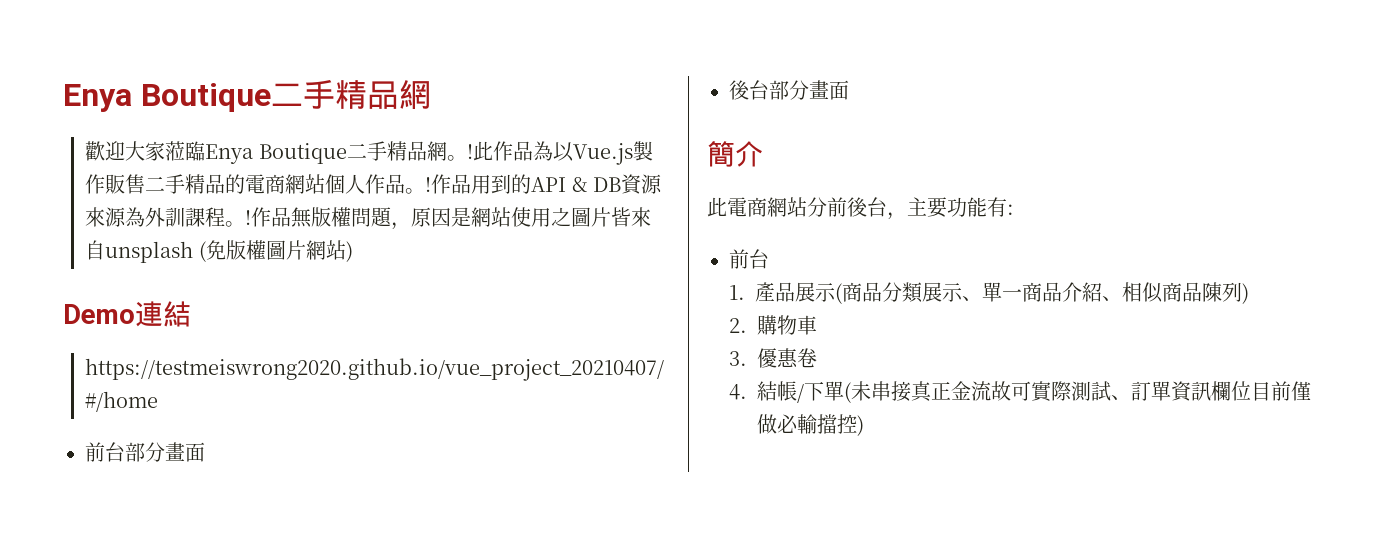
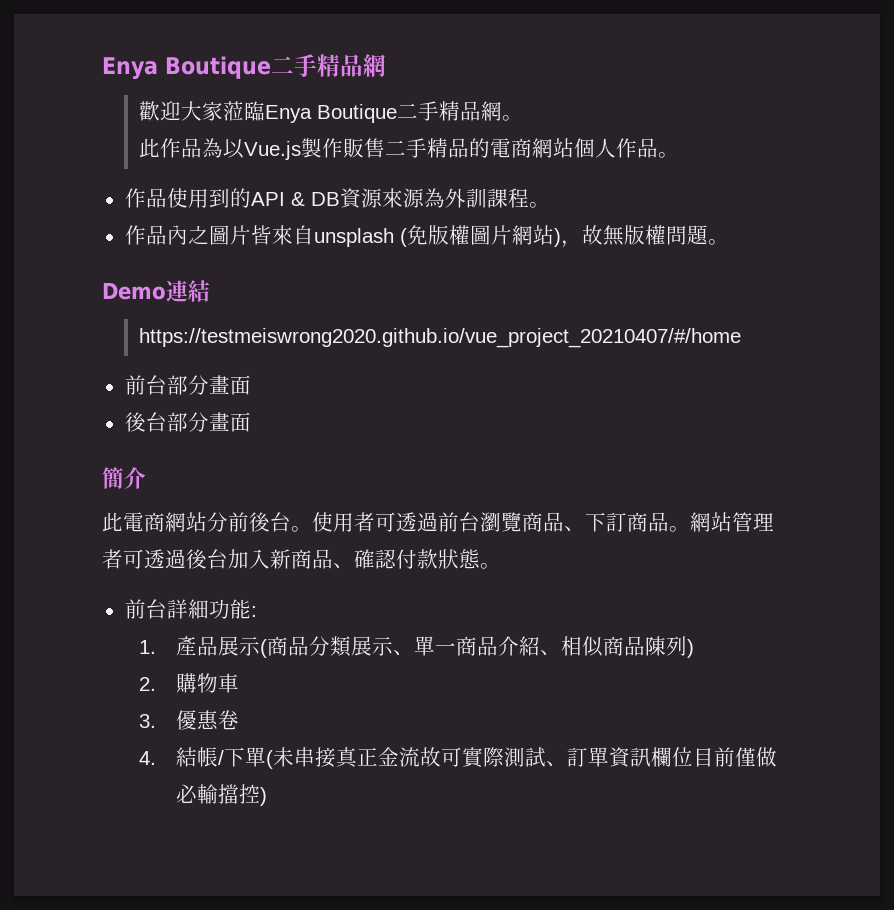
- 歡迎大家蒞臨Enya Boutique二手精品網。!此作品為以Vue.js製作販售二手精品的電商網站個人作品。!作品用到的API & DB資源來源為外訓課程。!作品無版權問題，原因是網站使用之圖片皆來自unsplash (免版權圖片網站)
+ 歡迎大家蒞臨Enya Boutique二手精品網。
+ 此作品為以Vue.js製作販售二手精品的電商網站個人作品。
+ 作品使用到的API & DB資源來源為外訓課程。
+ 作品內之圖片皆來自unsplash (免版權圖片網站)，故無版權問題。
- 此電商網站分前後台，主要功能有:
- 前台
+ 此電商網站分前後台。使用者可透過前台瀏覽商品、下訂商品。網站管理者可透過後台加入新商品、確認付款狀態。
+ 前台詳細功能:

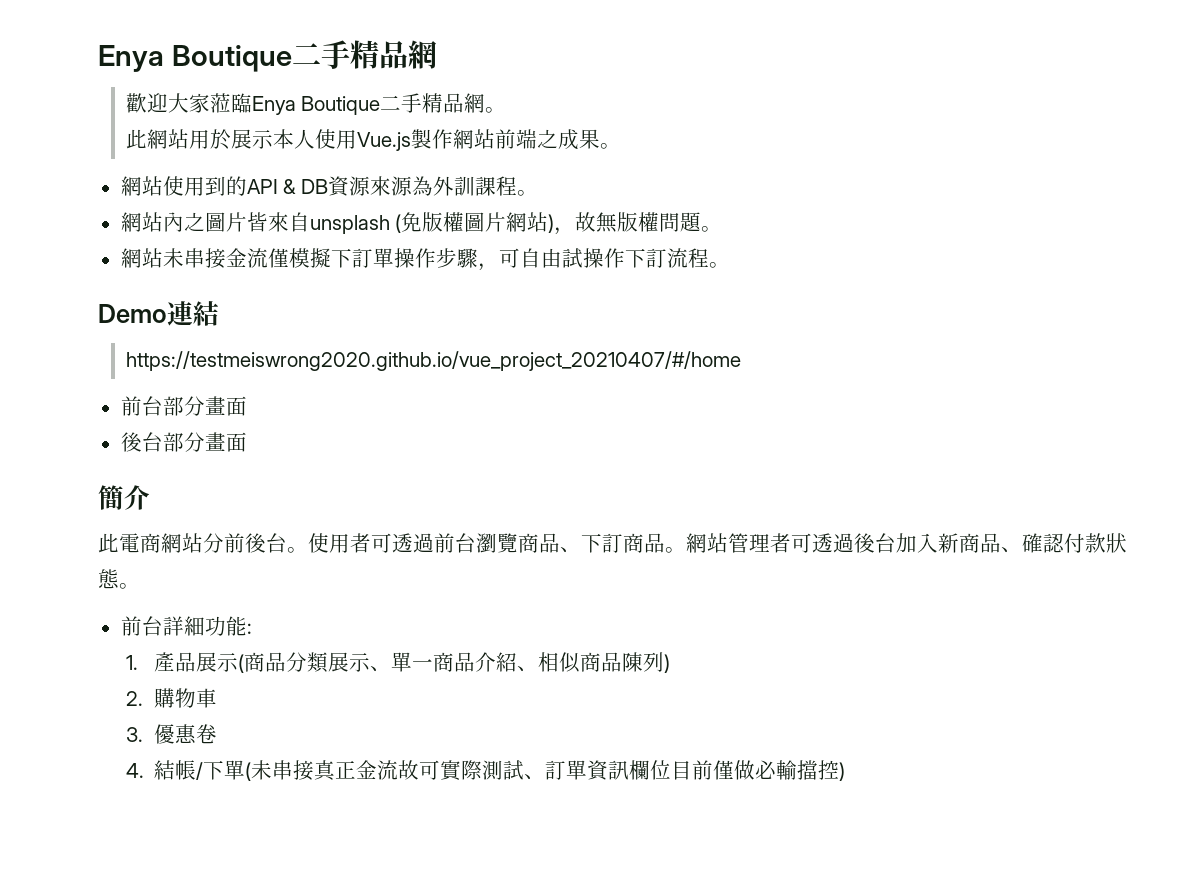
- 此作品為以Vue.js製作販售二手精品的電商網站個人作品。
- 作品使用到的API & DB資源來源為外訓課程。
+ 此網站用於展示本人使用Vue.js製作網站前端之成果。
+ 網站使用到的API & DB資源來源為外訓課程。
- 作品內之圖片皆來自unsplash (免版權圖片網站)，故無版權問題。
+ 網站內之圖片皆來自unsplash (免版權圖片網站)，故無版權問題。
+ 網站未串接金流僅模擬下訂單操作步驟，可自由試操作下訂流程。

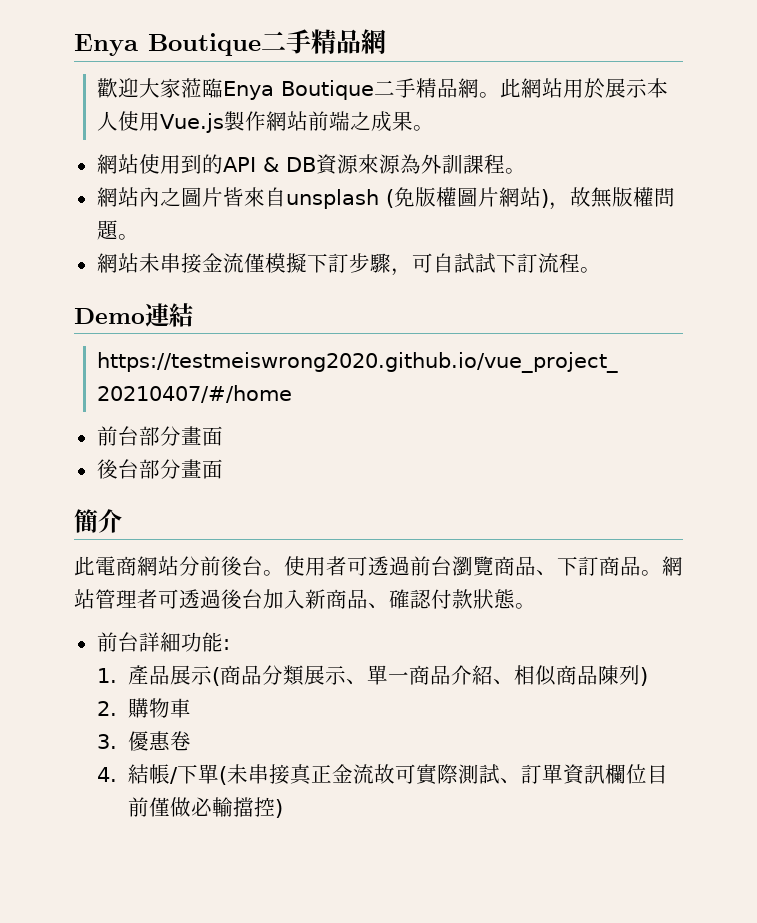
- 歡迎大家蒞臨Enya Boutique二手精品網。
- 此網站用於展示本人使用Vue.js製作網站前端之成果。
+ 歡迎大家蒞臨Enya Boutique二手精品網。此網站用於展示本人使用Vue.js製作網站前端之成果。
- 網站未串接金流僅模擬下訂單操作步驟，可自由試操作下訂流程。
+ 網站未串接金流僅模擬下訂步驟，可自試試下訂流程。

